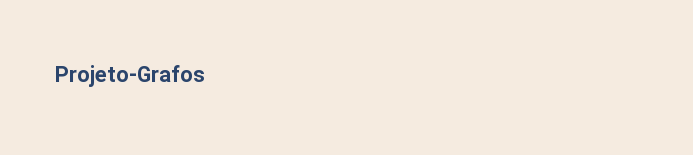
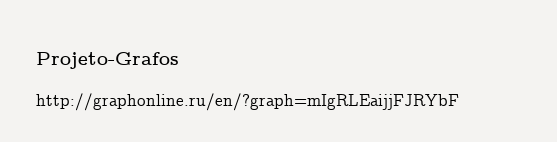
+ http://graphonline.ru/en/?graph=mIgRLEaijjFJRYbF

